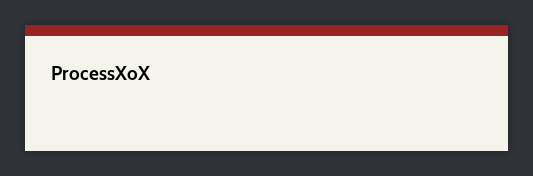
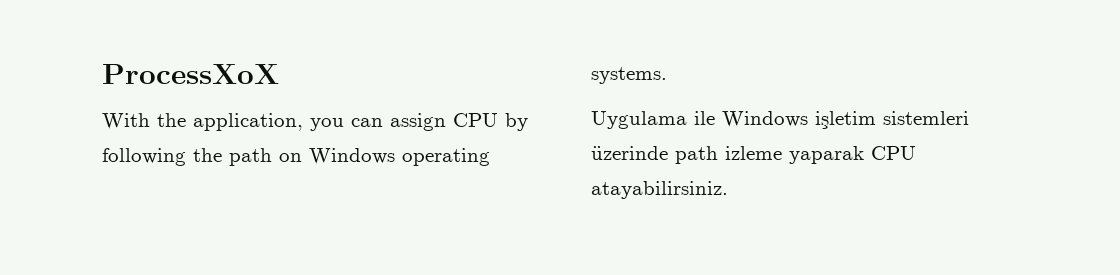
+ With the application, you can assign CPU by following the path on Windows operating systems.
+ Uygulama ile Windows işletim sistemleri üzerinde path izleme yaparak CPU atayabilirsiniz.

